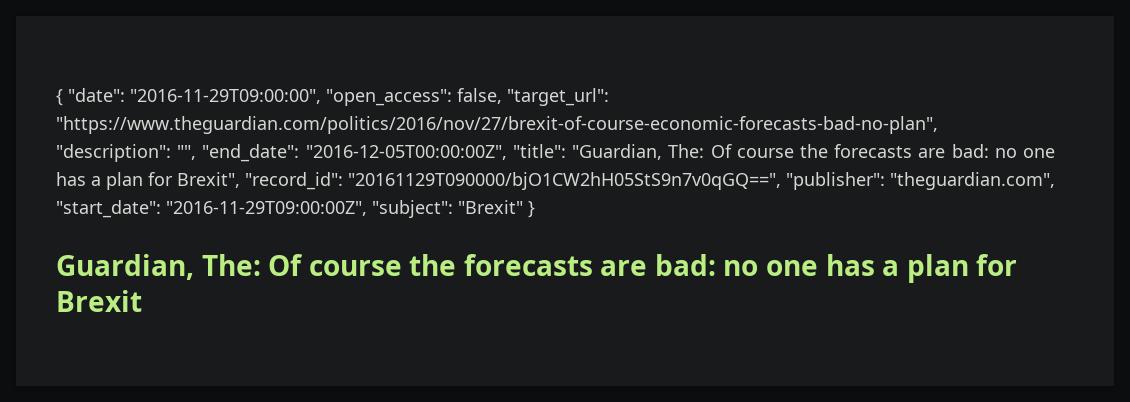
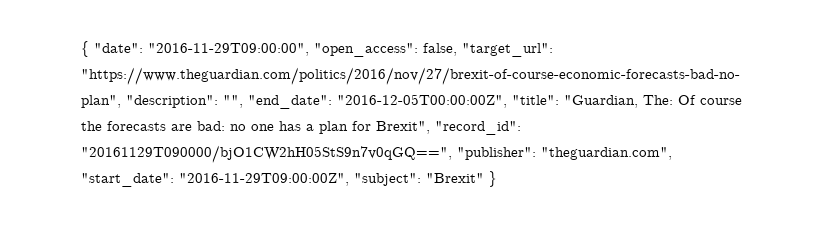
- Guardian, The: Of course the forecasts are bad: no one has a plan for Brexit

